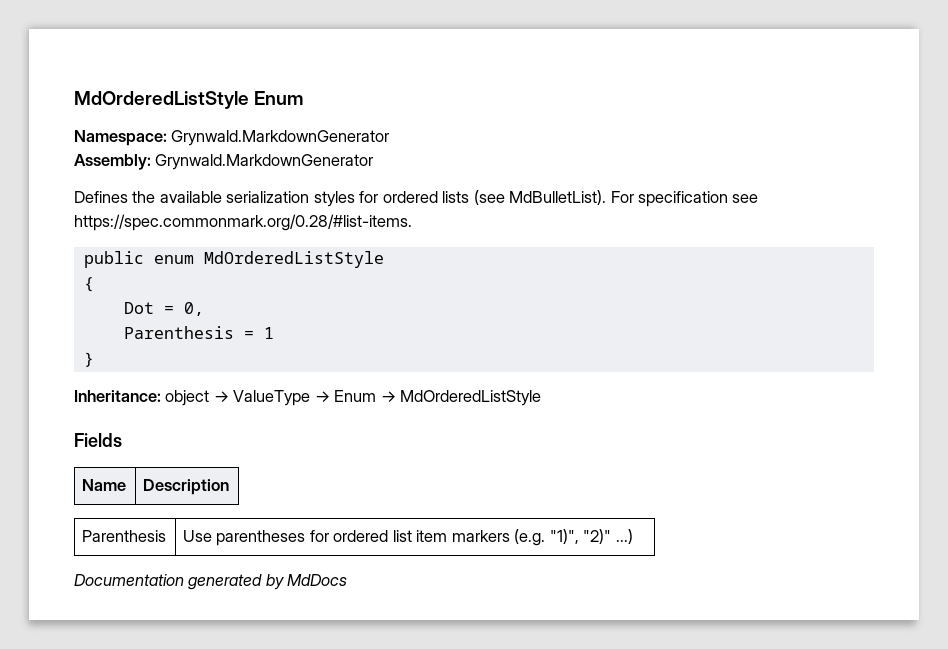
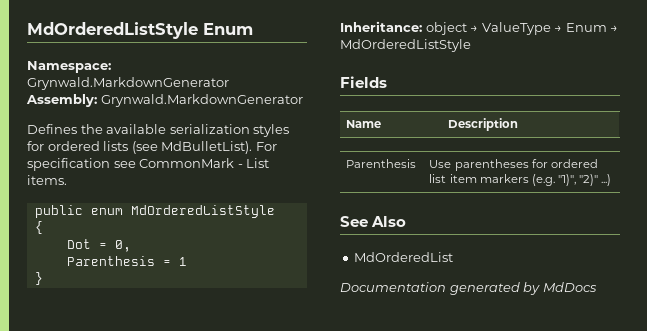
- For specification see https://spec.commonmark.org/0.28/#list-items.
+ For specification see CommonMark - List items.
+ See Also
+ MdOrderedList

